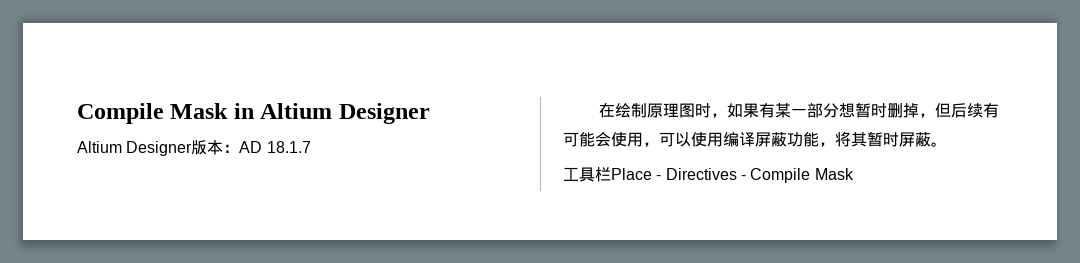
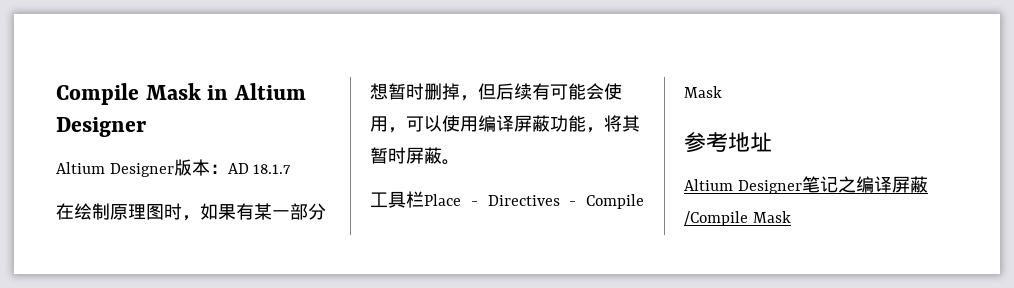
+ 参考地址
+ Altium Designer笔记之编译屏蔽/Compile Mask

